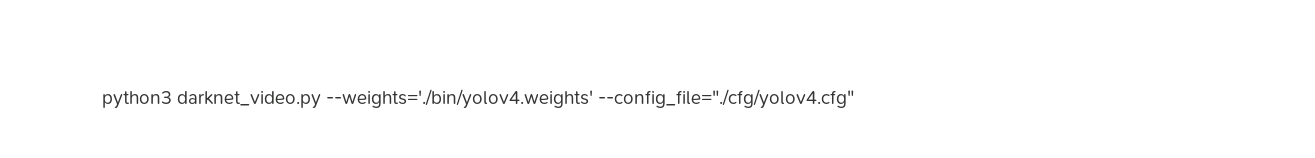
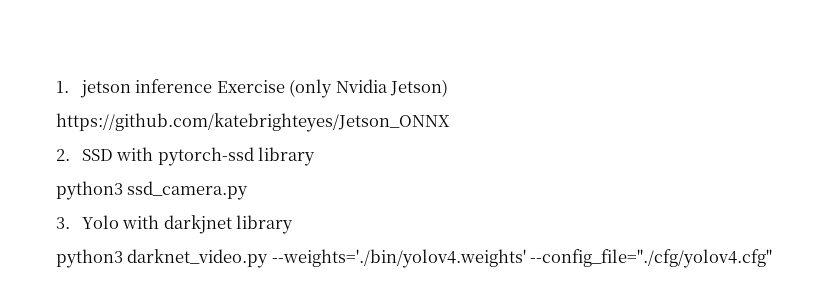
+ 1. jetson inference Exercise (only Nvidia Jetson)
+ https://github.com/katebrighteyes/Jetson_ONNX
+ 2. SSD with pytorch-ssd library
+ python3 ssd_camera.py
+ 3. Yolo with darkjnet library

